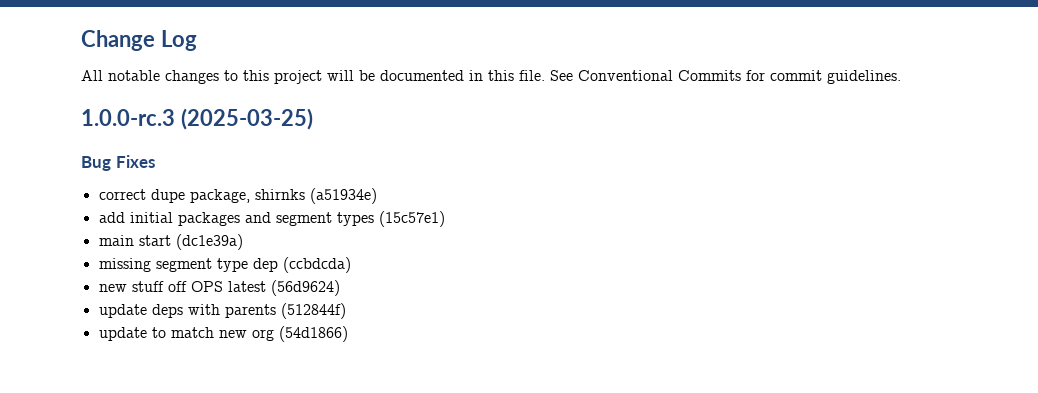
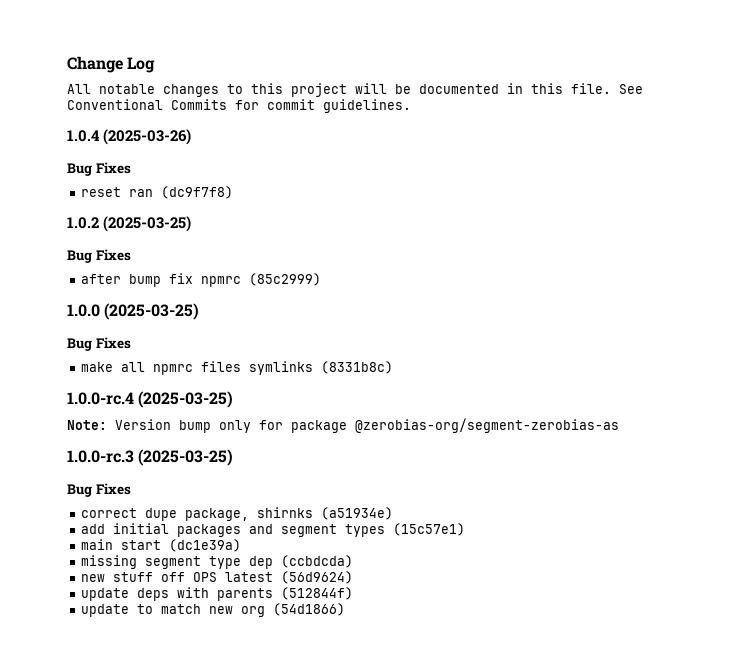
+ 1.0.4 (2025-03-26)
+ Bug Fixes
+ reset ran (dc9f7f8)
+ 1.0.2 (2025-03-25)
+ Bug Fixes
+ after bump fix npmrc (85c2999)
+ 1.0.0 (2025-03-25)
+ Bug Fixes
+ make all npmrc files symlinks (8331b8c)
+ 1.0.0-rc.4 (2025-03-25)
+ Note: Version bump only for package @zerobias-org/segment-zerobias-as

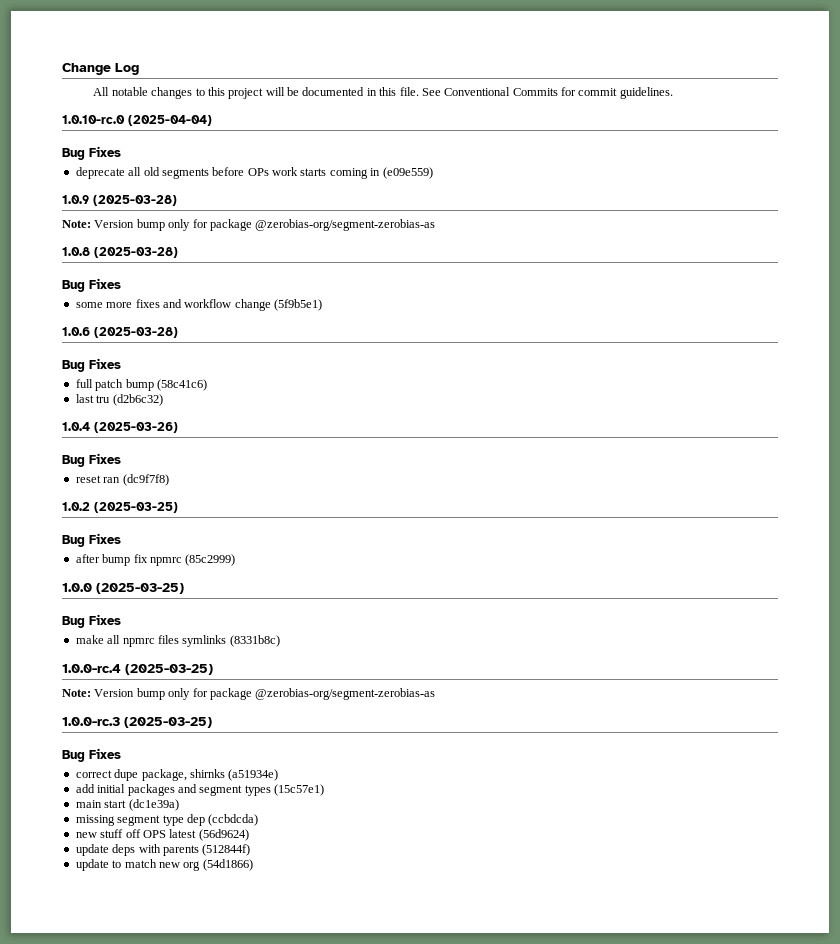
+ 1.0.10-rc.0 (2025-04-04)
+ Bug Fixes
+ deprecate all old segments before OPs work starts coming in (e09e559)
+ 1.0.9 (2025-03-28)
+ Note: Version bump only for package @zerobias-org/segment-zerobias-as
+ 1.0.8 (2025-03-28)
+ Bug Fixes
+ some more fixes and workflow change (5f9b5e1)
+ 1.0.6 (2025-03-28)
+ Bug Fixes
+ full patch bump (58c41c6)
+ last tru (d2b6c32)

